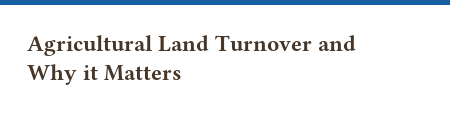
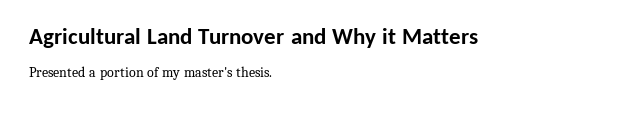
+ Presented a portion of my master's thesis.

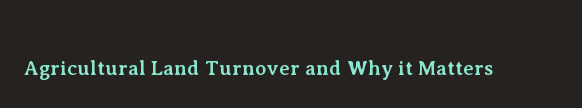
- Presented a portion of my master's thesis.

